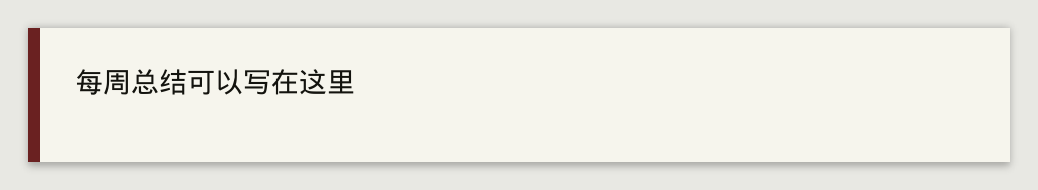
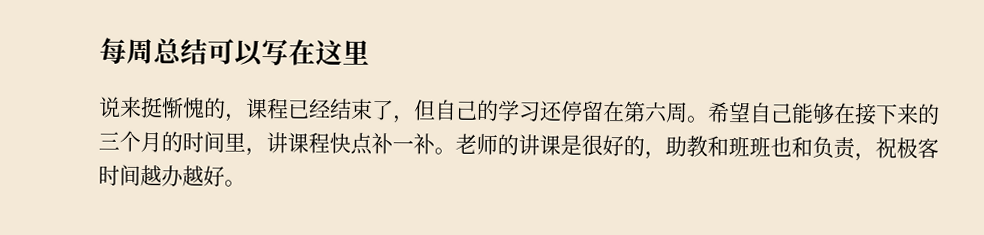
+ 说来挺惭愧的，课程已经结束了，但自己的学习还停留在第六周。希望自己能够在接下来的三个月的时间里，讲课程快点补一补。老师的讲课是很好的，助教和班班也和负责，祝极客时间越办越好。

